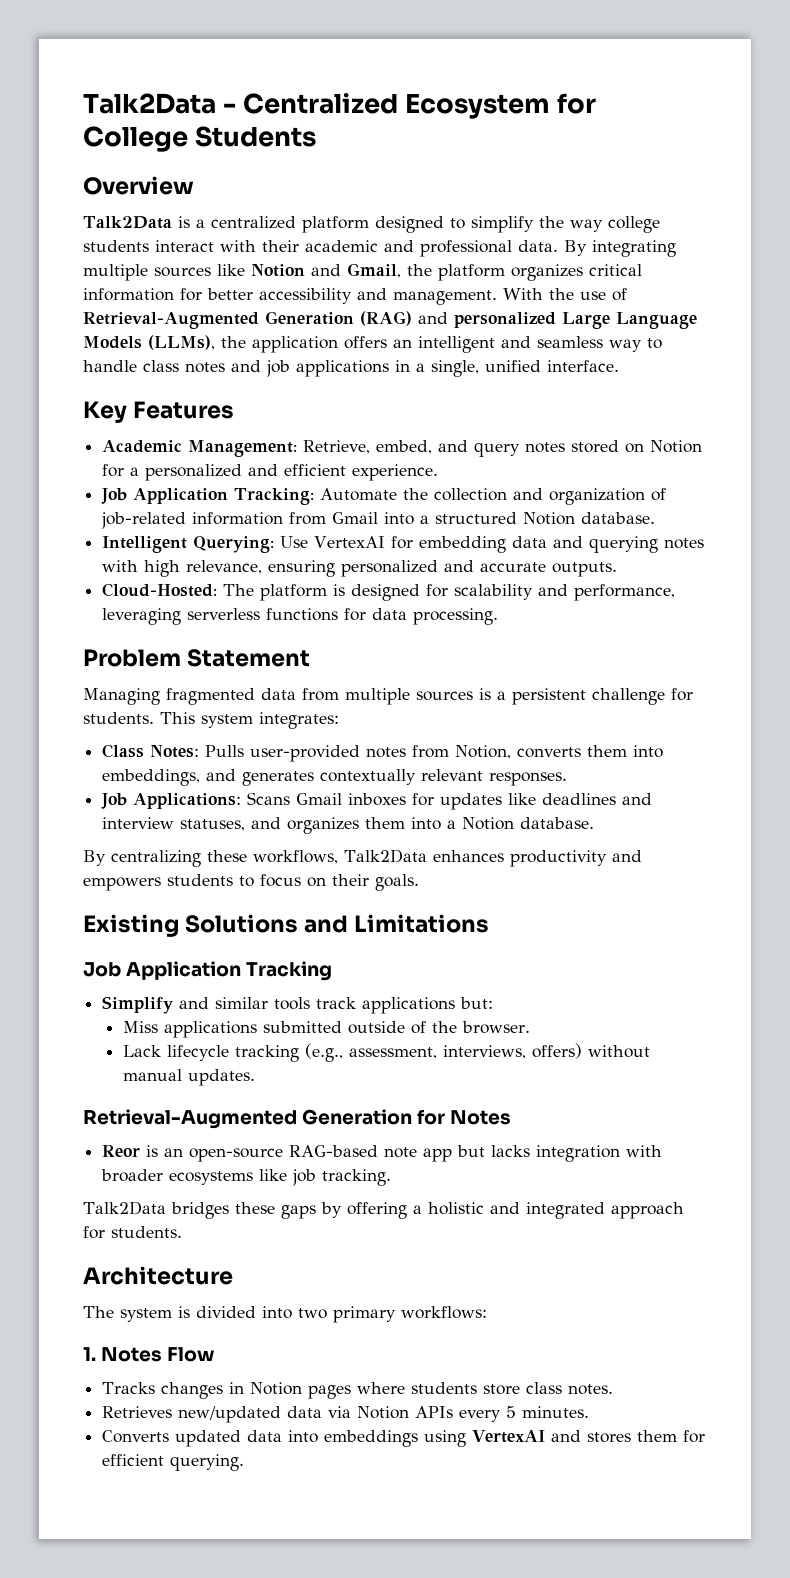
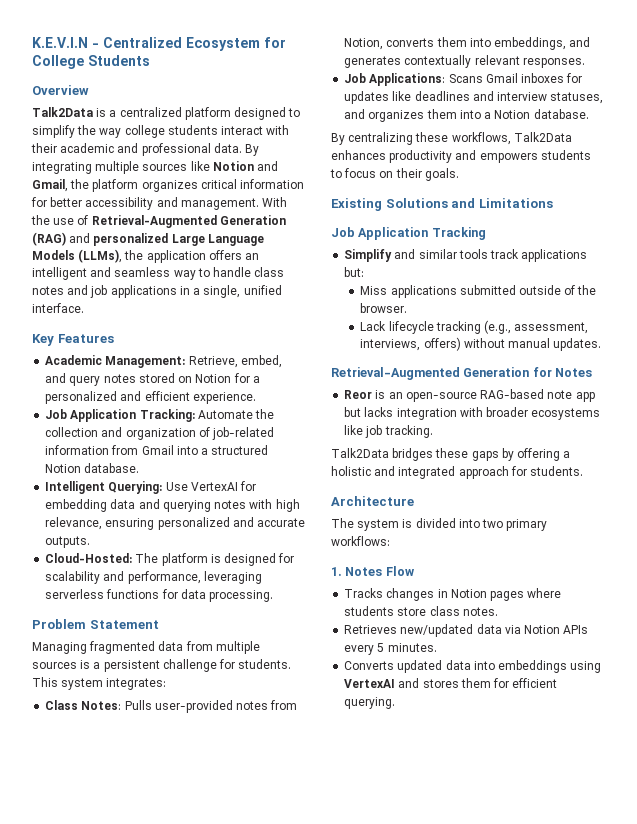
- Talk2Data - Centralized Ecosystem for College Students
+ K.E.V.I.N - Centralized Ecosystem for College Students

